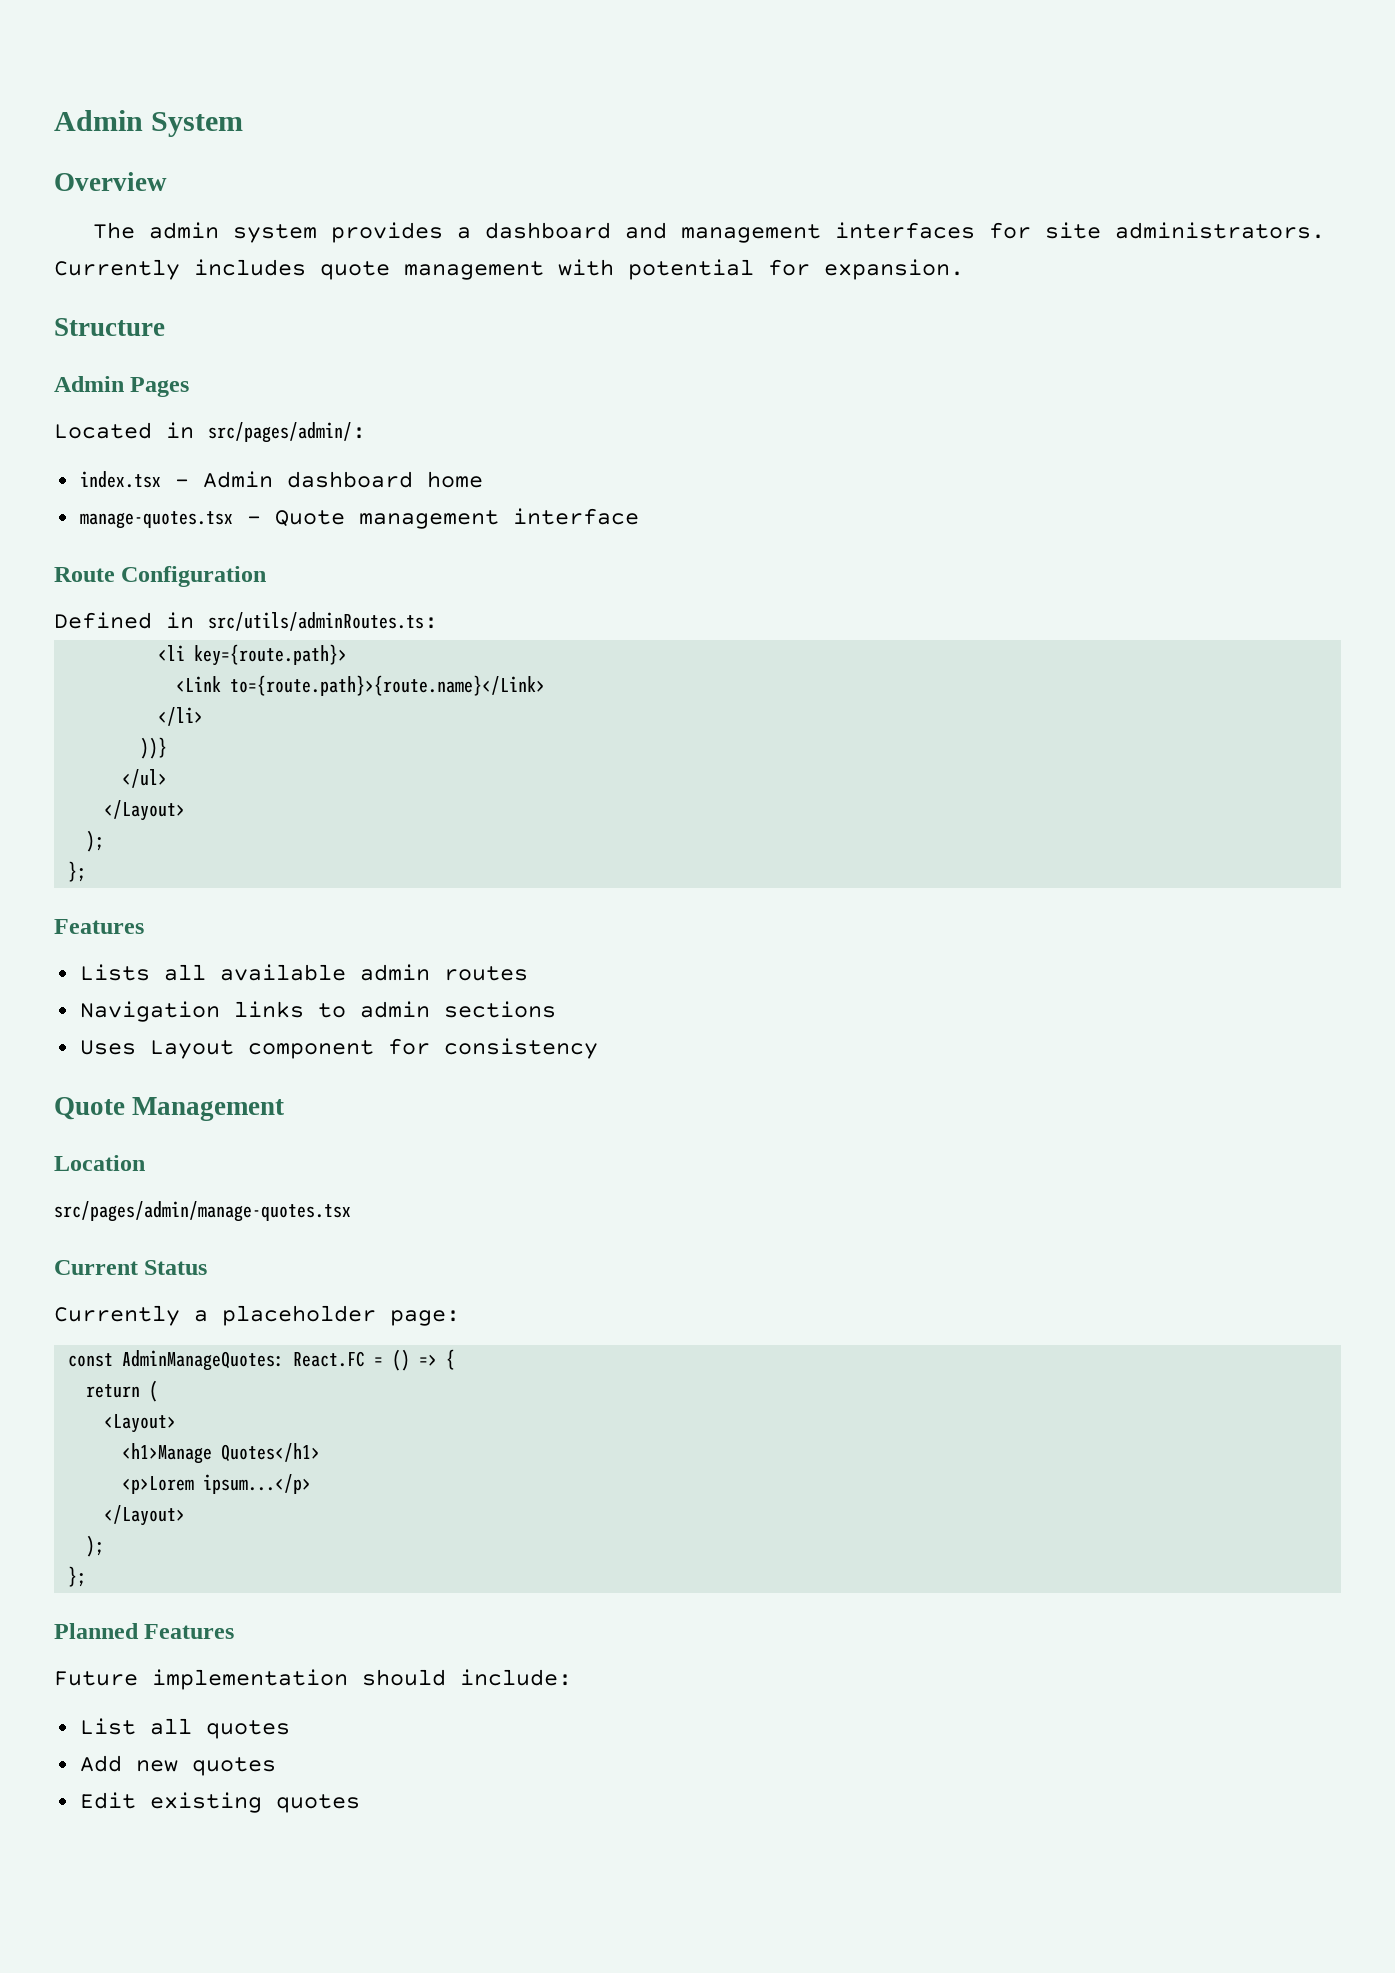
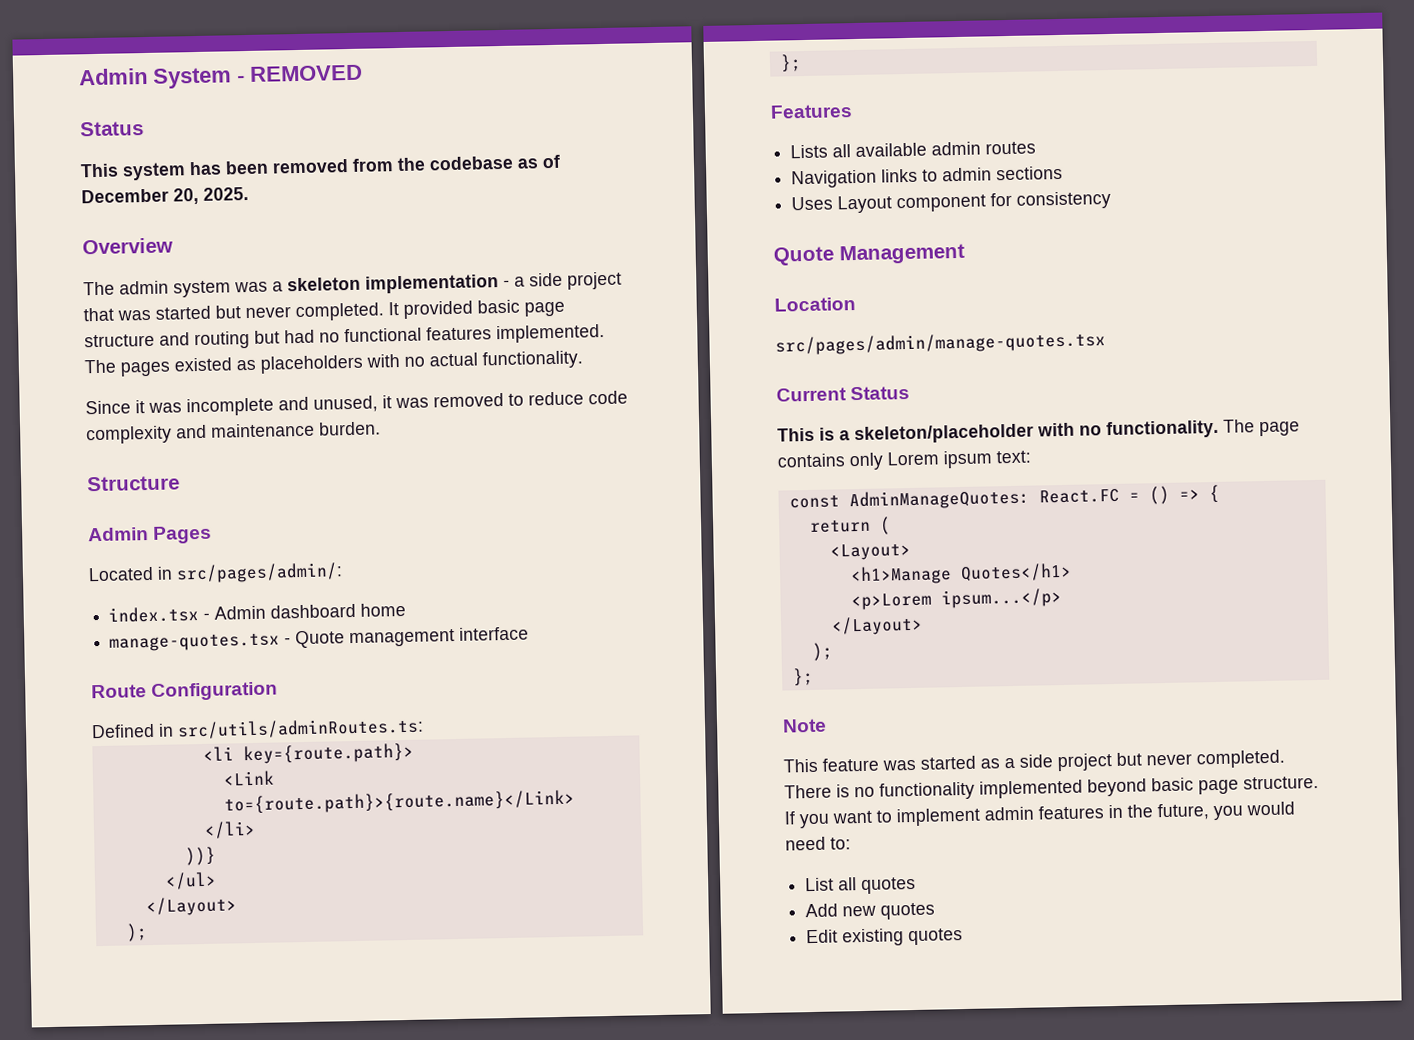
- Admin System
+ Admin System - REMOVED
+ Status
+ This system has been removed from the codebase as of December 20, 2025.
  Overview
- The admin system provides a dashboard and management interfaces for site administrators. Currently includes quote management with potential for expansion.
+ The admin system was a skeleton implementation - a side project that was started but never completed. It provided basic page structure and routing but had no functional features implemented. The pages existed as placeholders with no actual functionality.
+ Since it was incomplete and unused, it was removed to reduce code complexity and maintenance burden.
- Currently a placeholder page:
+ This is a skeleton/placeholder with no functionality. The page contains only Lorem ipsum text:
- Planned Features
- Future implementation should include:
+ Note
+ This feature was started as a side project but never completed. There is no functionality implemented beyond basic page structure. If you want to implement admin features in the future, you would need to:

